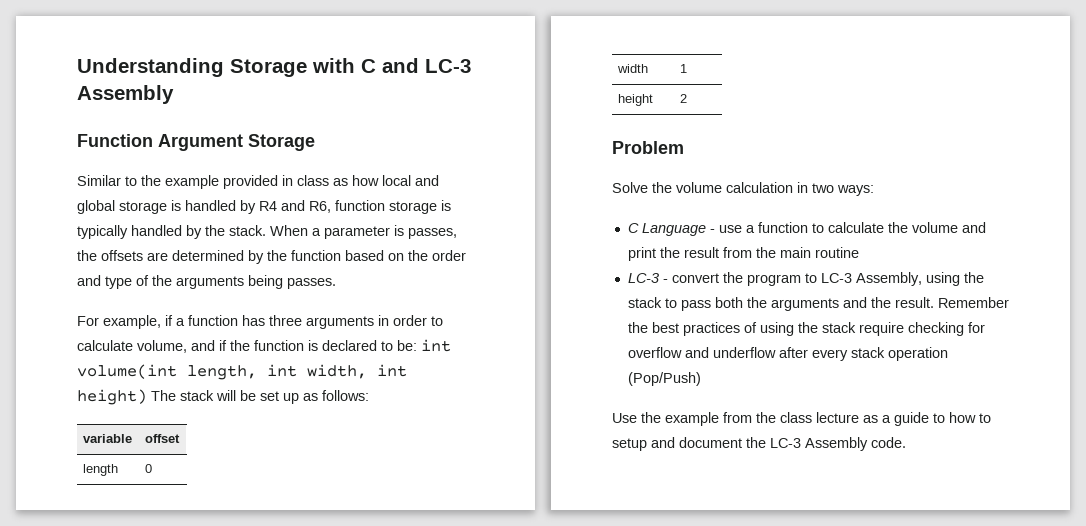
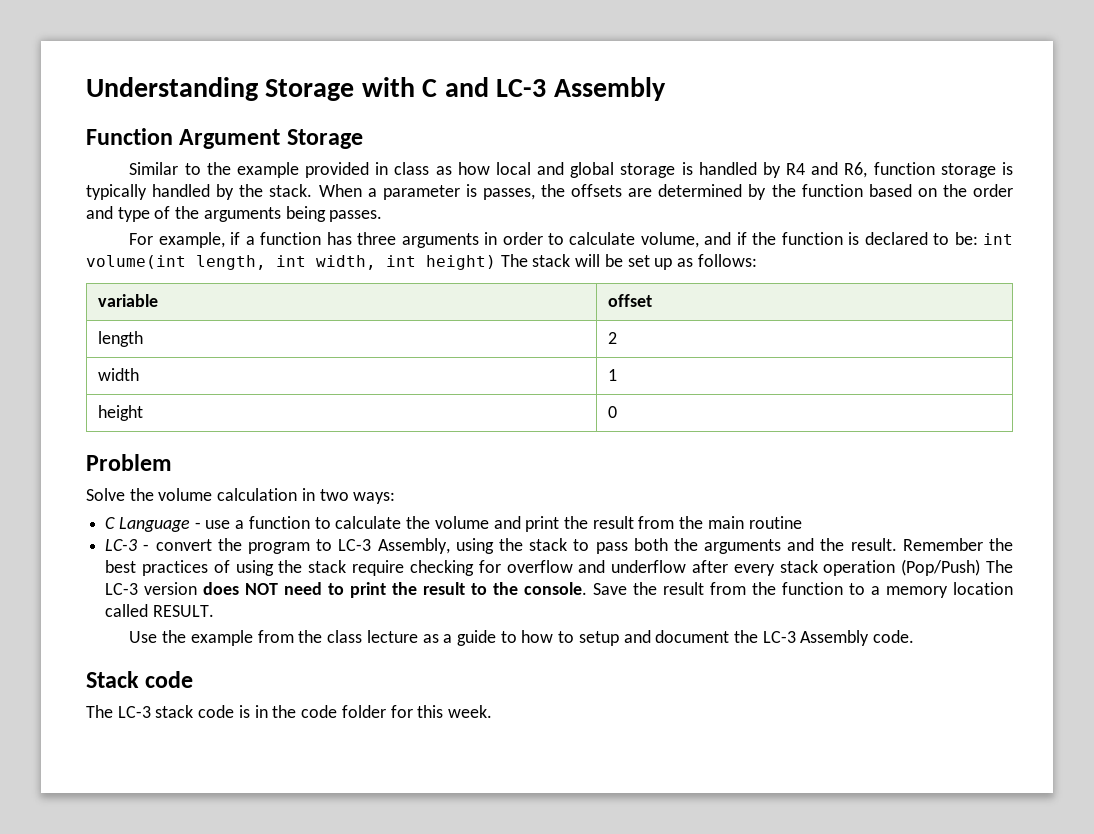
- length | 0
+ length | 2
- height | 2
+ height | 0
- Remember the best practices of using the stack require checking for overflow and underflow after every stack operation (Pop/Push)
+ Remember the best practices of using the stack require checking for overflow and underflow after every stack operation (Pop/Push) The LC-3 version does NOT need to print the result to the console. Save the result from the function to a memory location called RESULT.
+ Stack code
+ The LC-3 stack code is in the code folder for this week.

